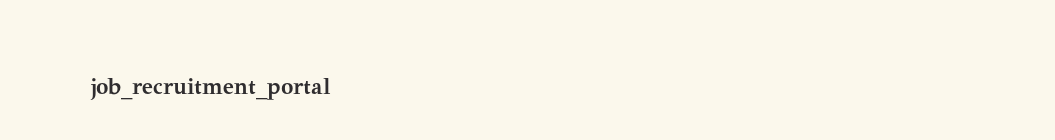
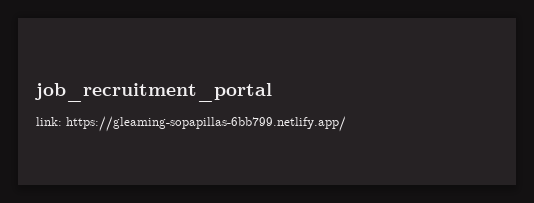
+ link: https://gleaming-sopapillas-6bb799.netlify.app/

